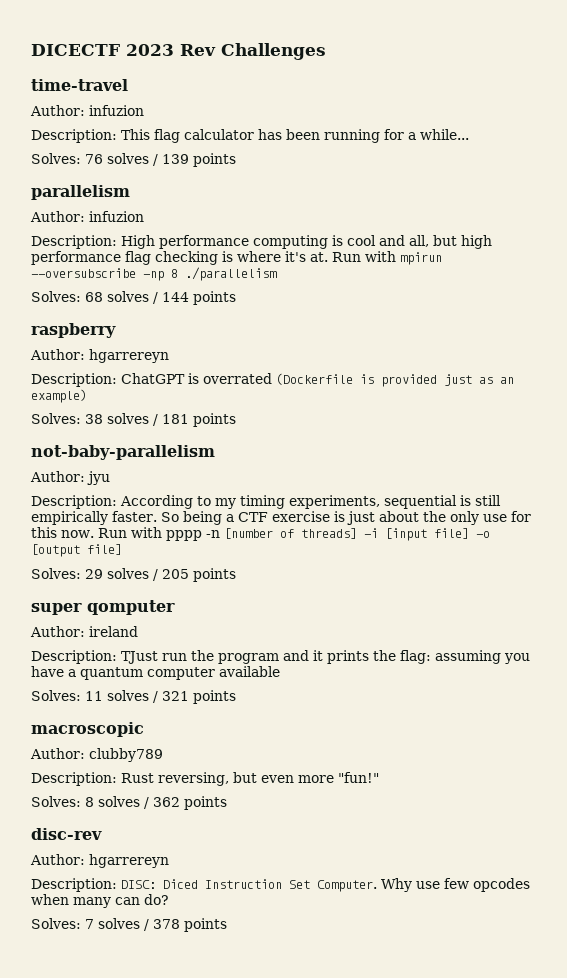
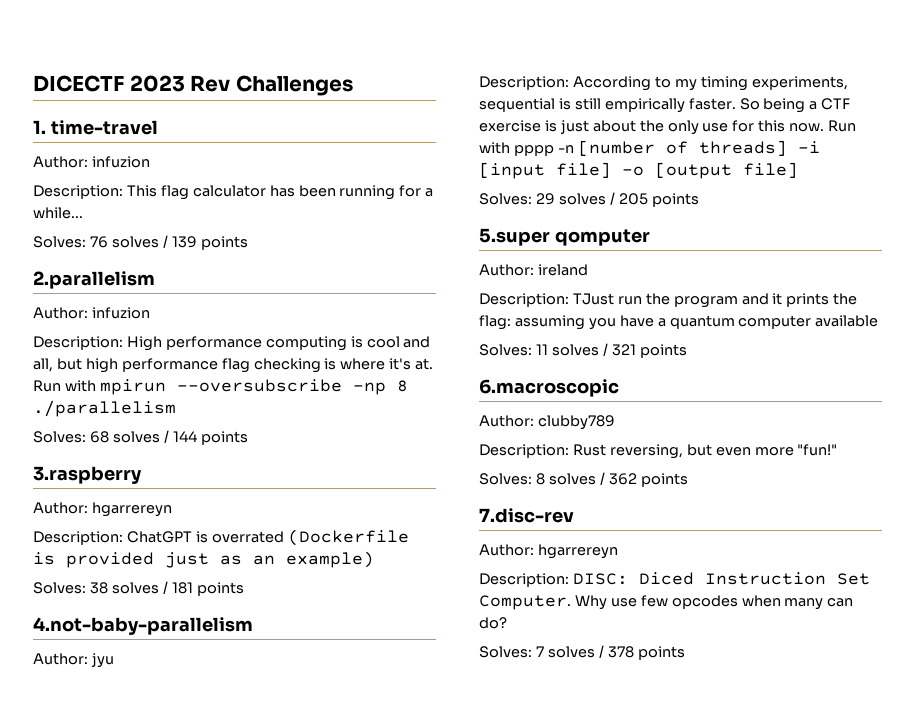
- time-travel
+ 1. time-travel
- parallelism
+ 2.parallelism
- raspberry
+ 3.raspberry
- not-baby-parallelism
+ 4.not-baby-parallelism
- super qomputer
+ 5.super qomputer
- macroscopic
+ 6.macroscopic
- disc-rev
+ 7.disc-rev

